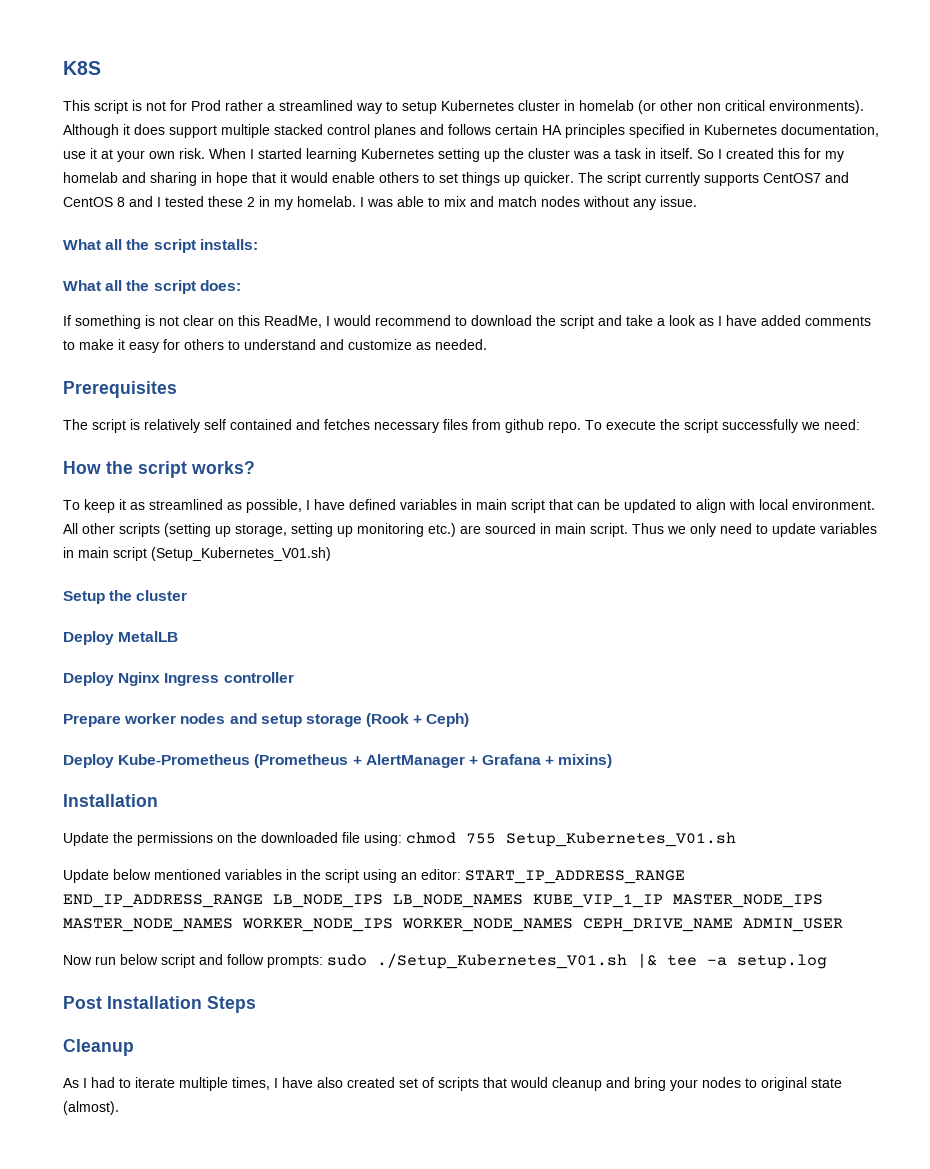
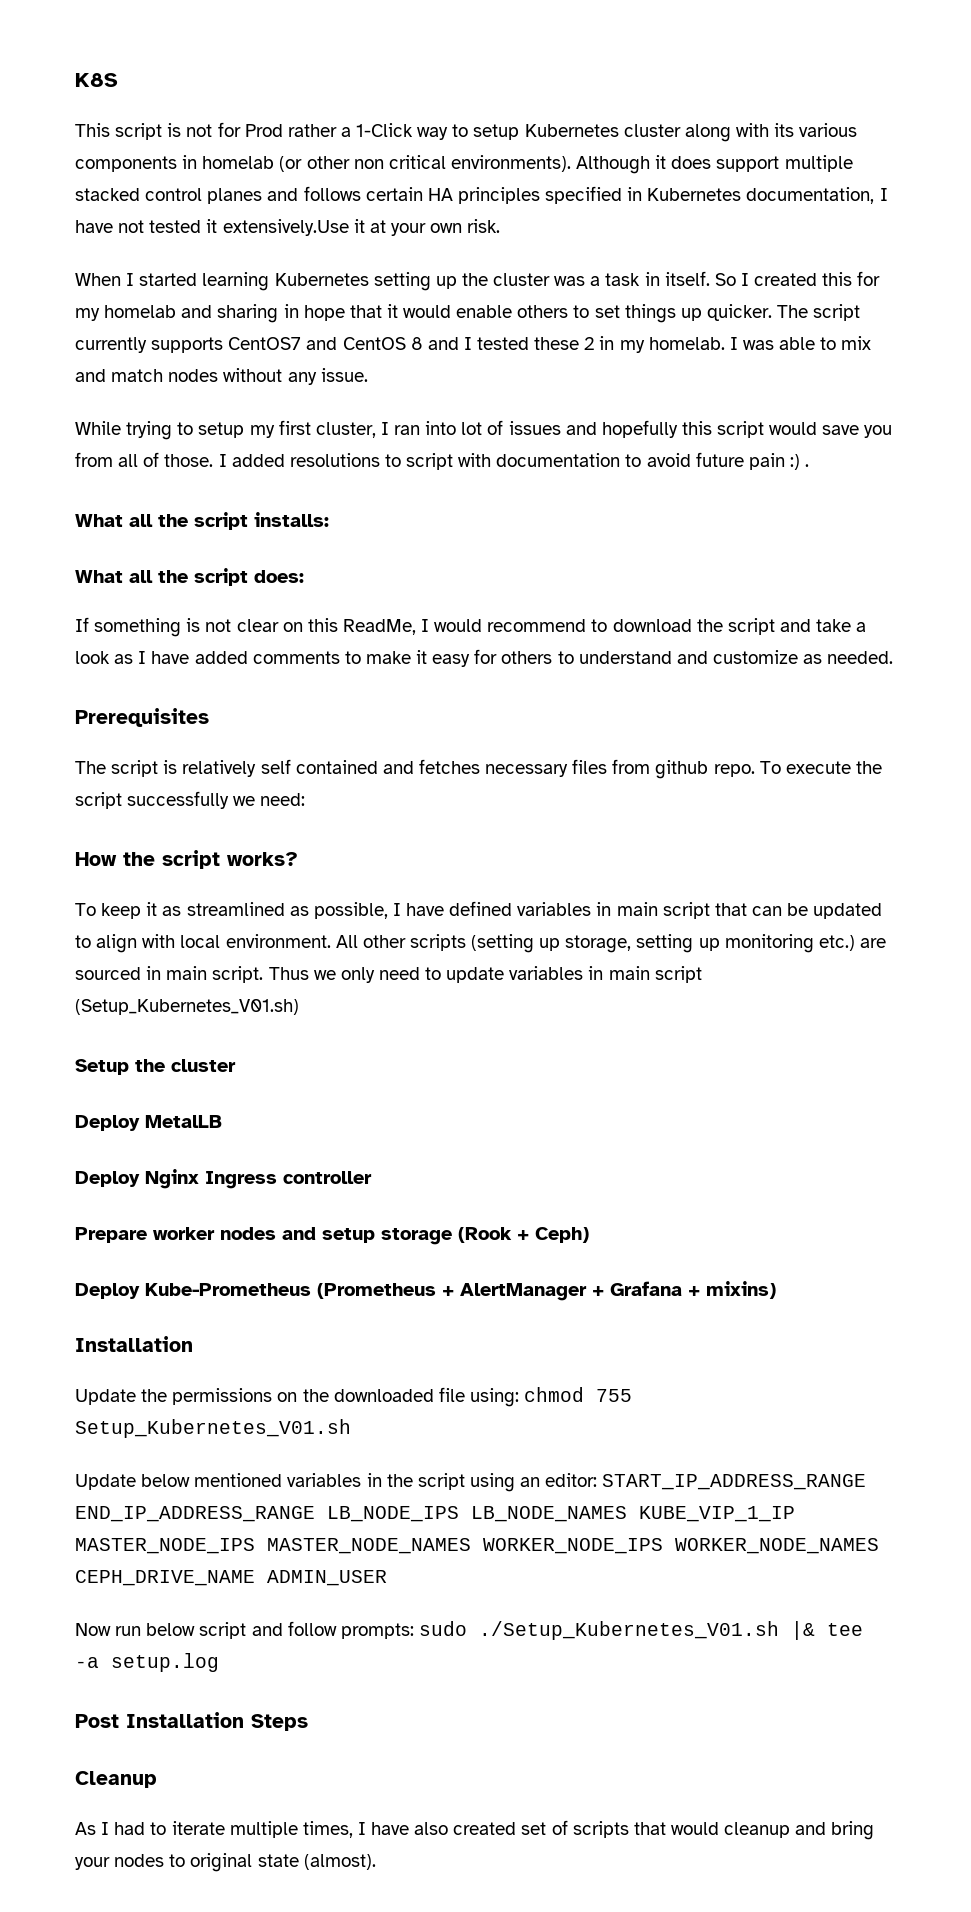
- This script is not for Prod rather a streamlined way to setup Kubernetes cluster in homelab (or other non critical environments).
+ This script is not for Prod rather a 1-Click way to setup Kubernetes cluster along with its various components in homelab (or other non critical environments).
- Although it does support multiple stacked control planes and follows certain HA principles specified in Kubernetes documentation, use it at your own risk. When I started learning Kubernetes setting up the cluster was a task in itself.
+ Although it does support multiple stacked control planes and follows certain HA principles specified in Kubernetes documentation, I have not tested it extensively.Use it at your own risk.
+ When I started learning Kubernetes setting up the cluster was a task in itself.
+ While trying to setup my first cluster, I ran into lot of issues and hopefully this script would save you from all of those. I added resolutions to script with documentation to avoid future pain :) .

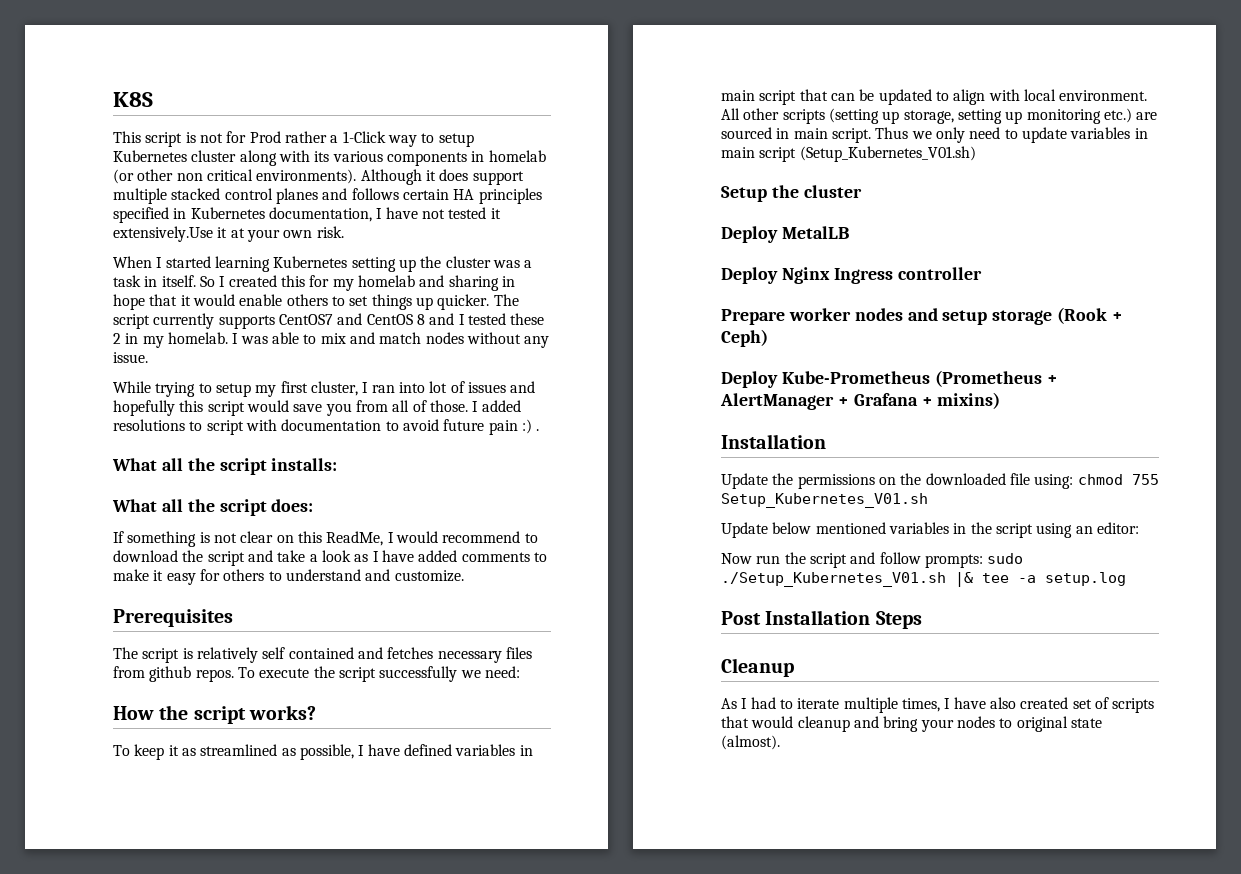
- If something is not clear on this ReadMe, I would recommend to download the script and take a look as I have added comments to make it easy for others to understand and customize as needed.
+ If something is not clear on this ReadMe, I would recommend to download the script and take a look as I have added comments to make it easy for others to understand and customize.
- The script is relatively self contained and fetches necessary files from github repo.
+ The script is relatively self contained and fetches necessary files from github repos.
- Update below mentioned variables in the script using an editor: START_IP_ADDRESS_RANGE END_IP_ADDRESS_RANGE LB_NODE_IPS LB_NODE_NAMES KUBE_VIP_1_IP MASTER_NODE_IPS MASTER_NODE_NAMES WORKER_NODE_IPS WORKER_NODE_NAMES CEPH_DRIVE_NAME ADMIN_USER
+ Update below mentioned variables in the script using an editor:
- Now run below script and follow prompts: sudo ./Setup_Kubernetes_V01.sh |& tee -a setup.log
+ Now run the script and follow prompts: sudo ./Setup_Kubernetes_V01.sh |& tee -a setup.log

